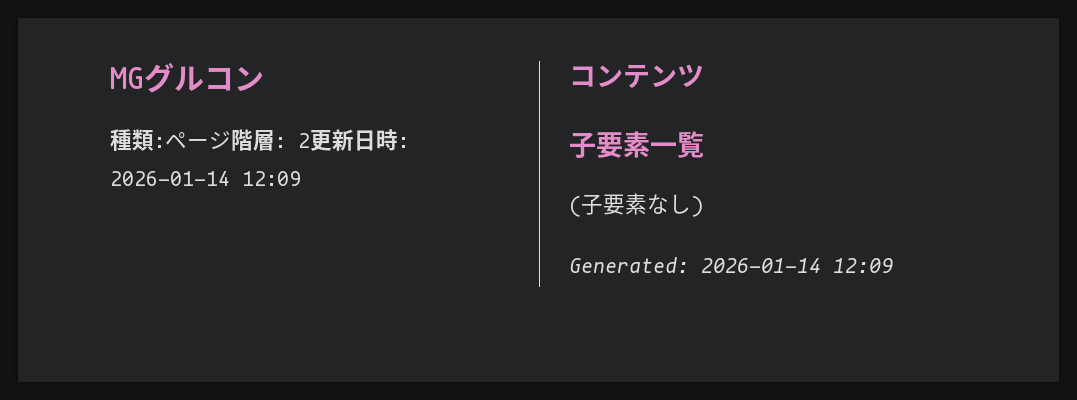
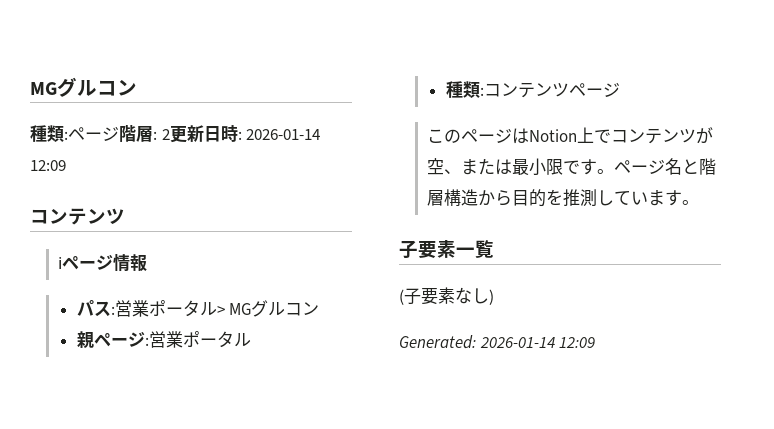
+ ℹページ情報
+ パス:営業ポータル> MGグルコン
+ 親ページ:営業ポータル
+ 種類:コンテンツページ
+ このページはNotion上でコンテンツが空、または最小限です。ページ名と階層構造から目的を推測しています。

